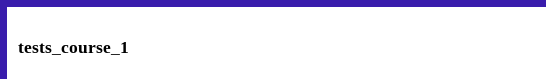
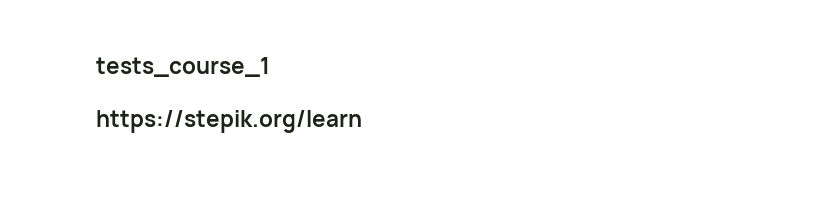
+ https://stepik.org/learn

